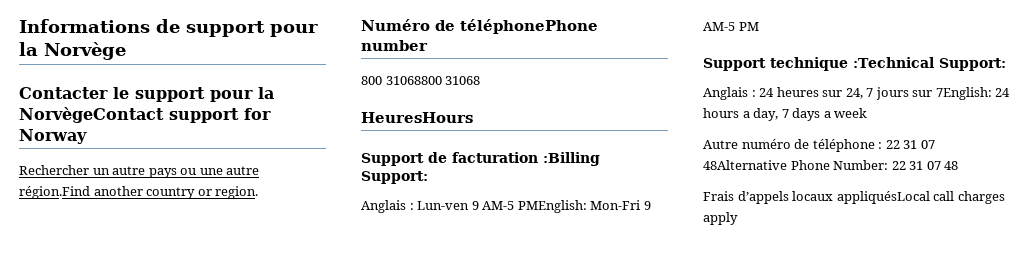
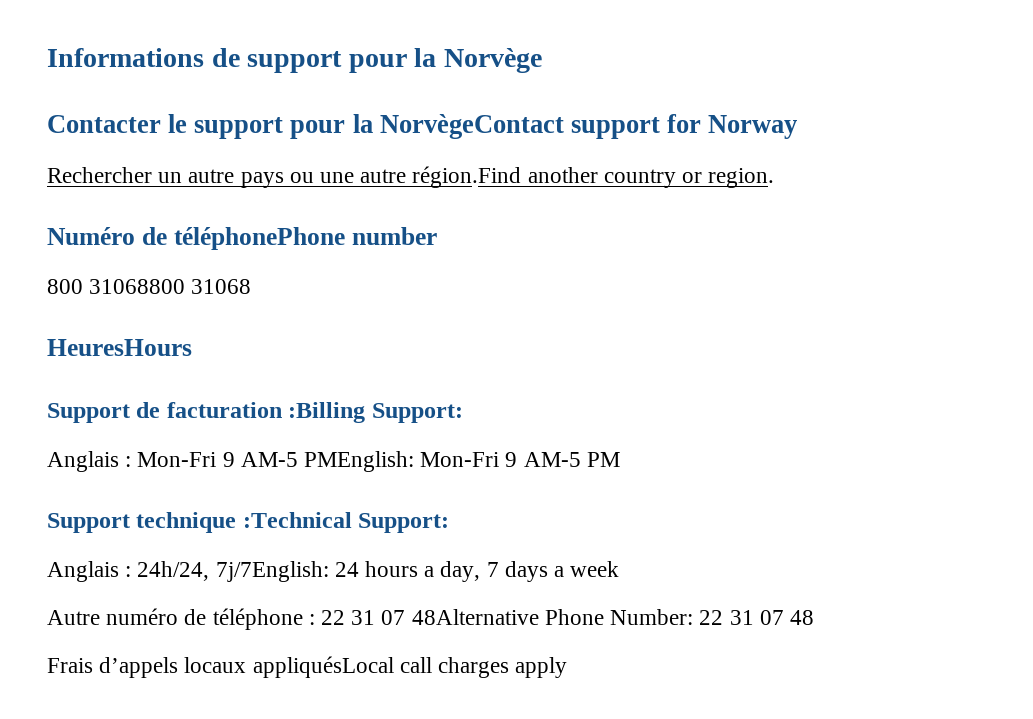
- Anglais : Lun-ven 9 AM-5 PMEnglish: Mon-Fri 9 AM-5 PM
+ Anglais : Mon-Fri 9 AM-5 PMEnglish: Mon-Fri 9 AM-5 PM
- Anglais : 24 heures sur 24, 7 jours sur 7English: 24 hours a day, 7 days a week
+ Anglais : 24h/24, 7j/7English: 24 hours a day, 7 days a week

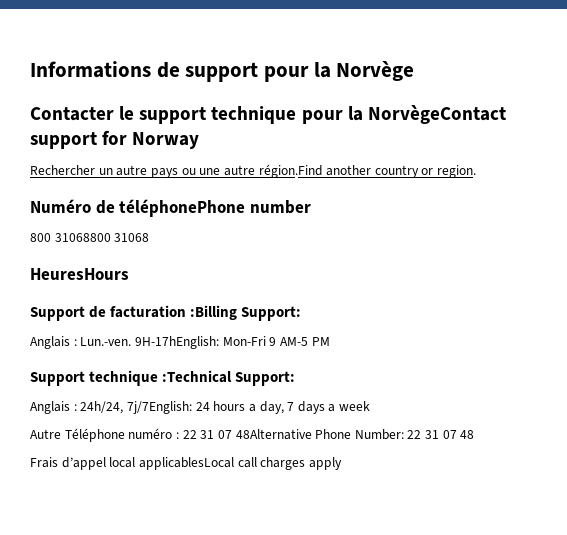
- Contacter le support pour la NorvègeContact support for Norway
+ Contacter le support technique pour la NorvègeContact support for Norway
- Anglais : Mon-Fri 9 AM-5 PMEnglish: Mon-Fri 9 AM-5 PM
+ Anglais : Lun.-ven. 9H-17hEnglish: Mon-Fri 9 AM-5 PM
- Autre numéro de téléphone : 22 31 07 48Alternative Phone Number: 22 31 07 48
+ Autre Téléphone numéro : 22 31 07 48Alternative Phone Number: 22 31 07 48
- Frais d’appels locaux appliquésLocal call charges apply
+ Frais d’appel local applicablesLocal call charges apply

